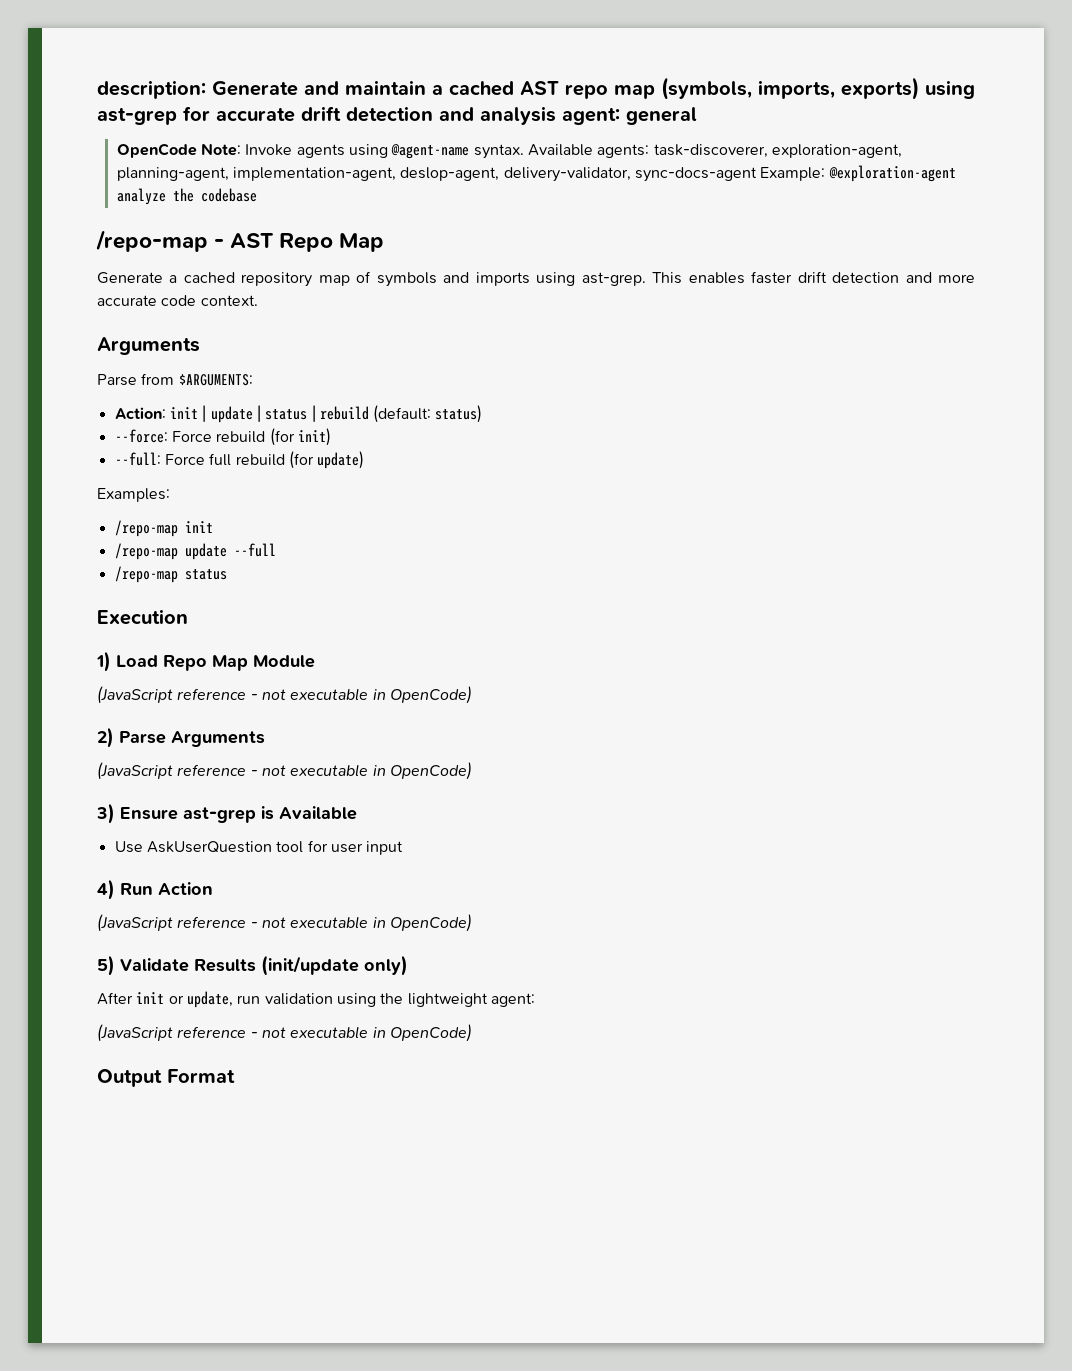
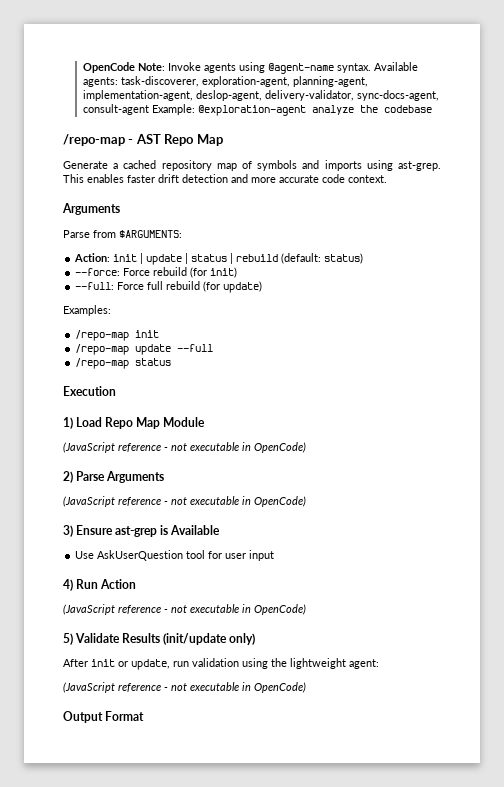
- description: Generate and maintain a cached AST repo map (symbols, imports, exports) using ast-grep for accurate drift detection and analysis agent: general
- Available agents: task-discoverer, exploration-agent, planning-agent, implementation-agent, deslop-agent, delivery-validator, sync-docs-agent Example: @exploration-agent analyze the codebase
+ Available agents: task-discoverer, exploration-agent, planning-agent, implementation-agent, deslop-agent, delivery-validator, sync-docs-agent, consult-agent Example: @exploration-agent analyze the codebase

